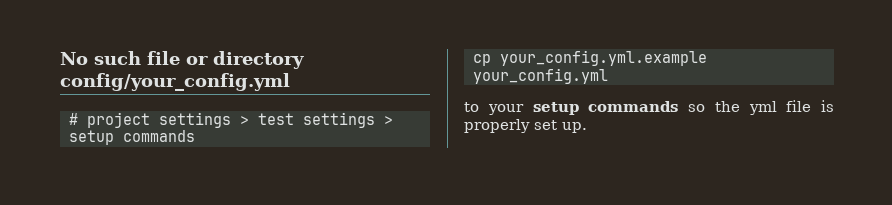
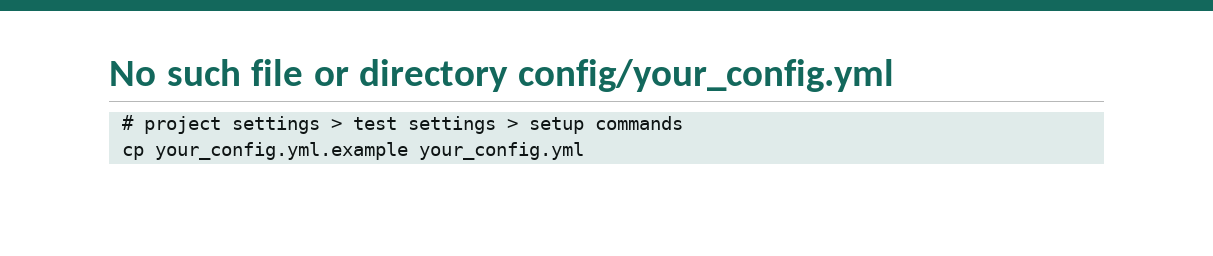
- to your setup commands so the yml file is properly set up.

